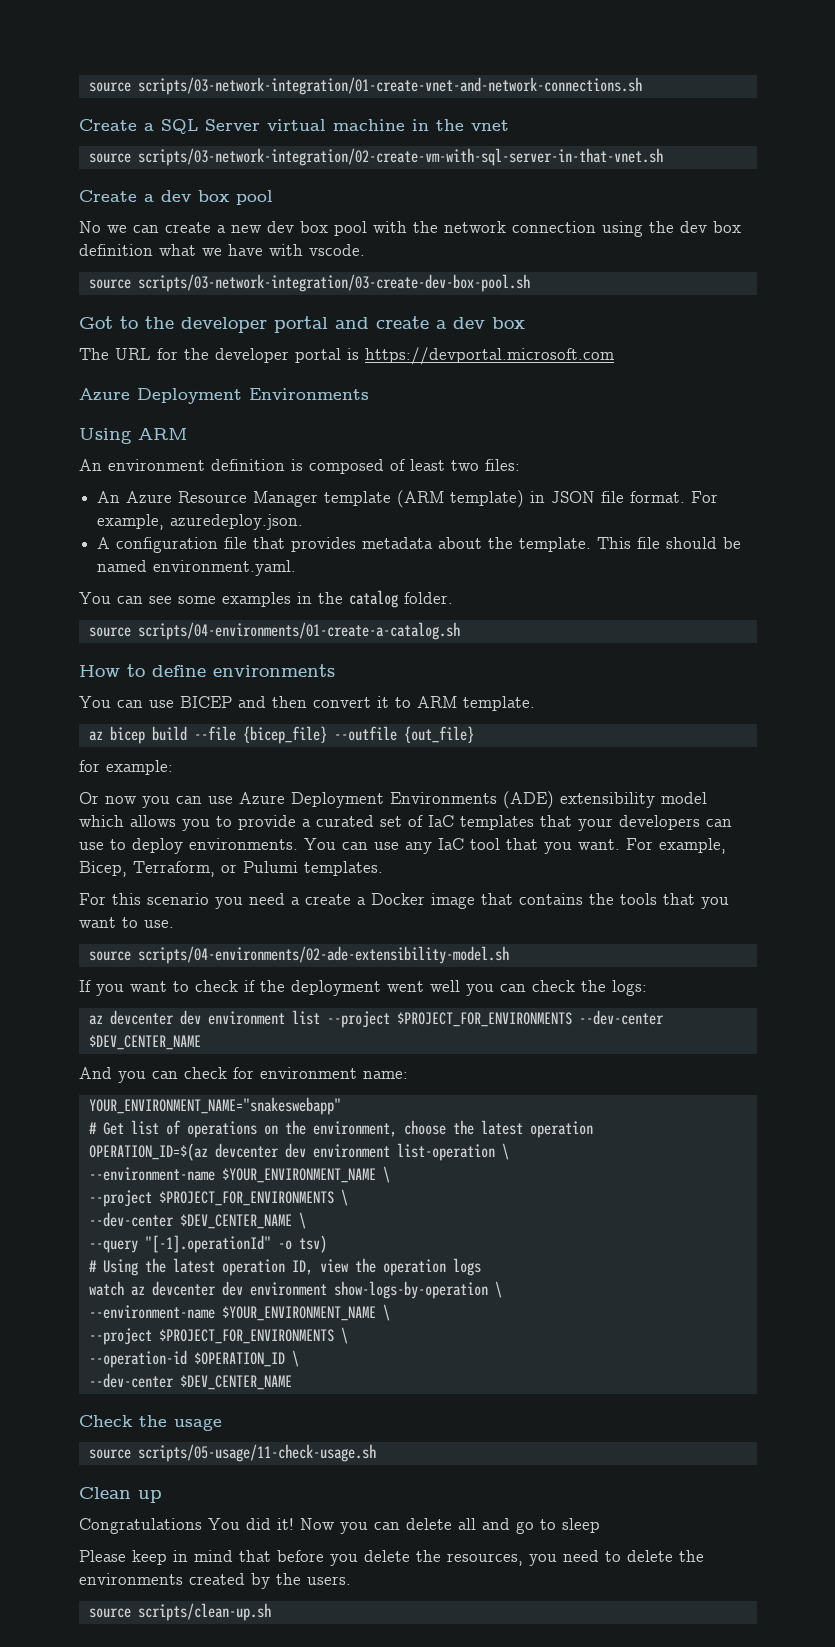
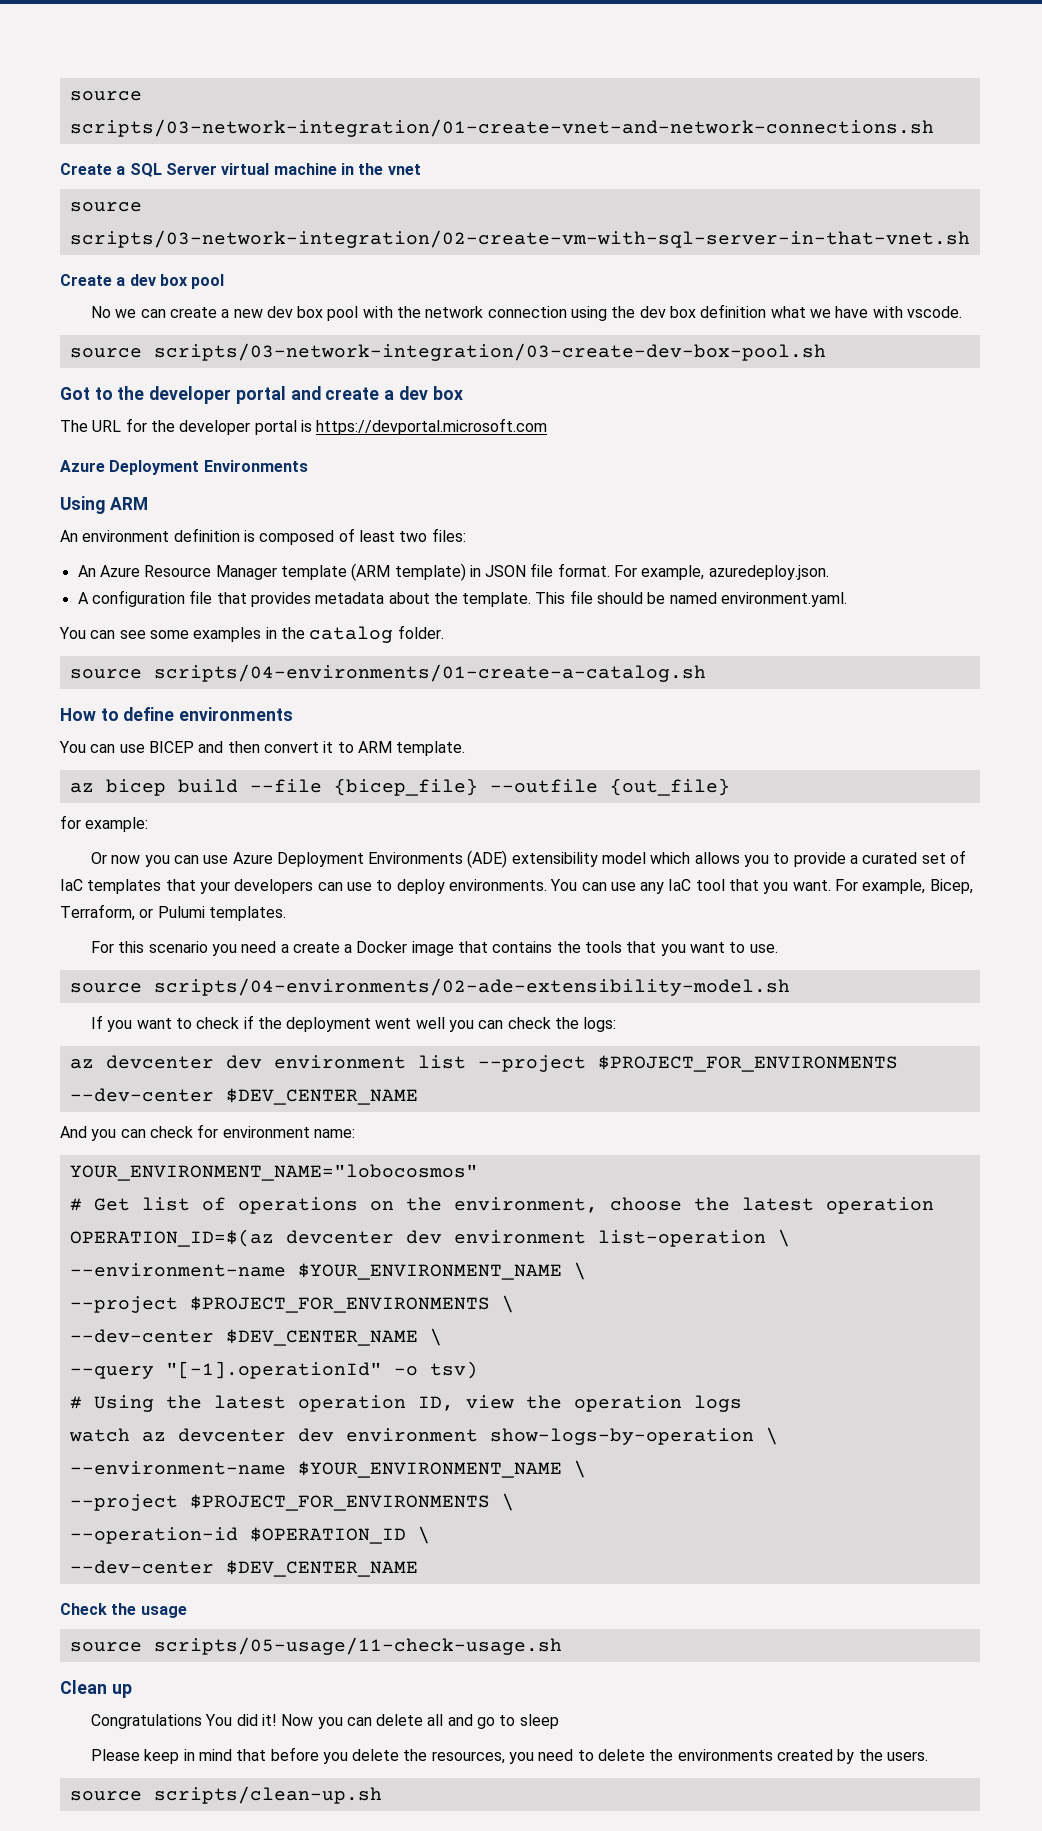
- YOUR_ENVIRONMENT_NAME="snakeswebapp"
+ YOUR_ENVIRONMENT_NAME="lobocosmos"

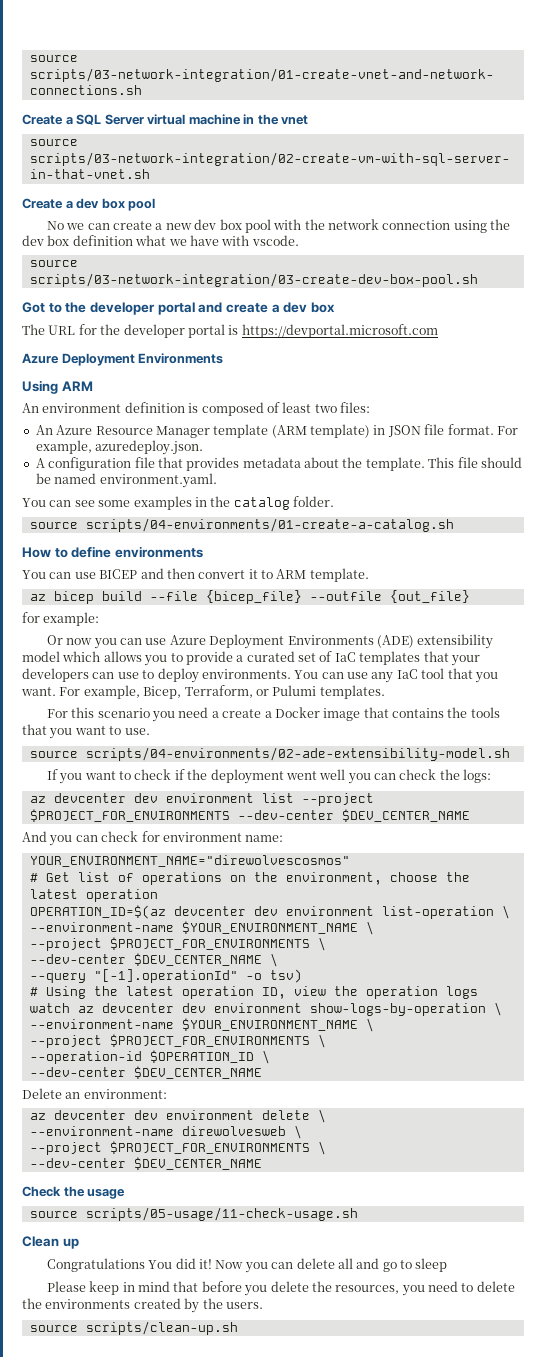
- YOUR_ENVIRONMENT_NAME="lobocosmos"
+ YOUR_ENVIRONMENT_NAME="direwolvescosmos"
+ Delete an environment:
+ az devcenter dev environment delete \
+ --environment-name direwolvesweb \
+ --project $PROJECT_FOR_ENVIRONMENTS \
+ --dev-center $DEV_CENTER_NAME

